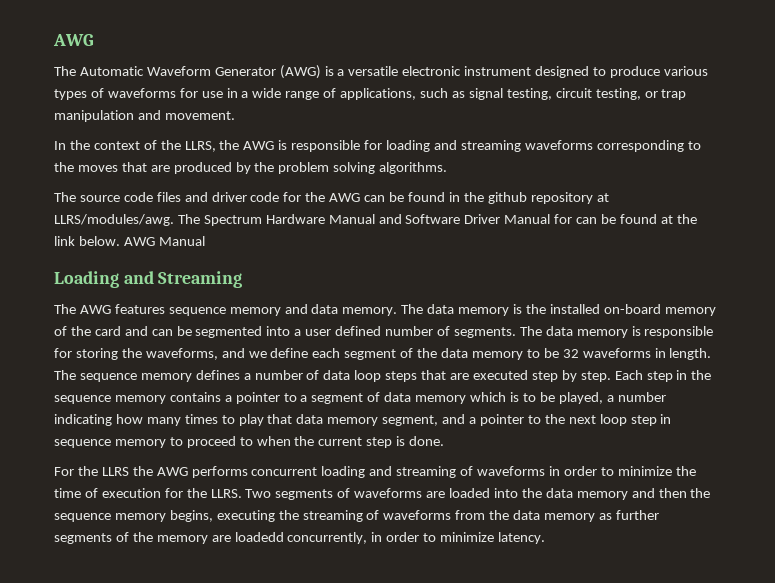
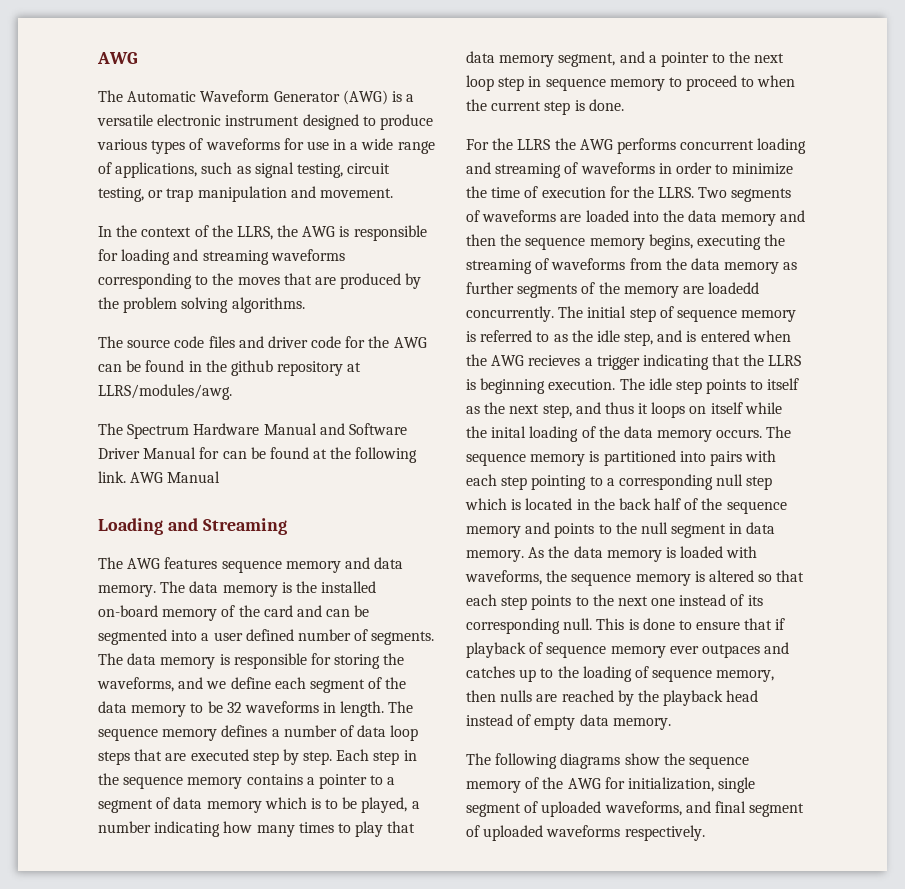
- The source code files and driver code for the AWG can be found in the github repository at LLRS/modules/awg. The Spectrum Hardware Manual and Software Driver Manual for can be found at the link below.
+ The source code files and driver code for the AWG can be found in the github repository at LLRS/modules/awg.
+ The Spectrum Hardware Manual and Software Driver Manual for can be found at the following link.
- Two segments of waveforms are loaded into the data memory and then the sequence memory begins, executing the streaming of waveforms from the data memory as further segments of the memory are loadedd concurrently, in order to minimize latency.
+ Two segments of waveforms are loaded into the data memory and then the sequence memory begins, executing the streaming of waveforms from the data memory as further segments of the memory are loadedd concurrently. The initial step of sequence memory is referred to as the idle step, and is entered when the AWG recieves a trigger indicating that the LLRS is beginning execution. The idle step points to itself as the next step, and thus it loops on itself while the inital loading of the data memory occurs. The sequence memory is partitioned into pairs with each step pointing to a corresponding null step which is located in the back half of the sequence memory and points to the null segment in data memory. As the data memory is loaded with waveforms, the sequence memory is altered so that each step points to the next one instead of its corresponding null. This is done to ensure that if playback of sequence memory ever outpaces and catches up to the loading of sequence memory, then nulls are reached by the playback head instead of empty data memory.
+ The following diagrams show the sequence memory of the AWG for initialization, single segment of uploaded waveforms, and final segment of uploaded waveforms respectively.

